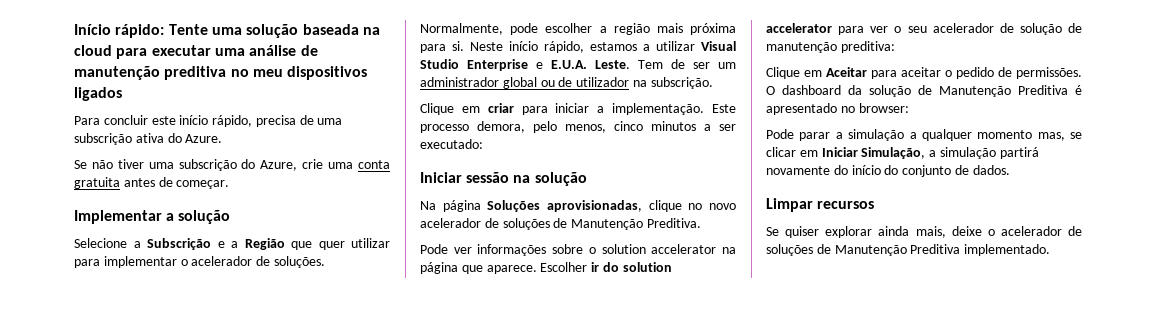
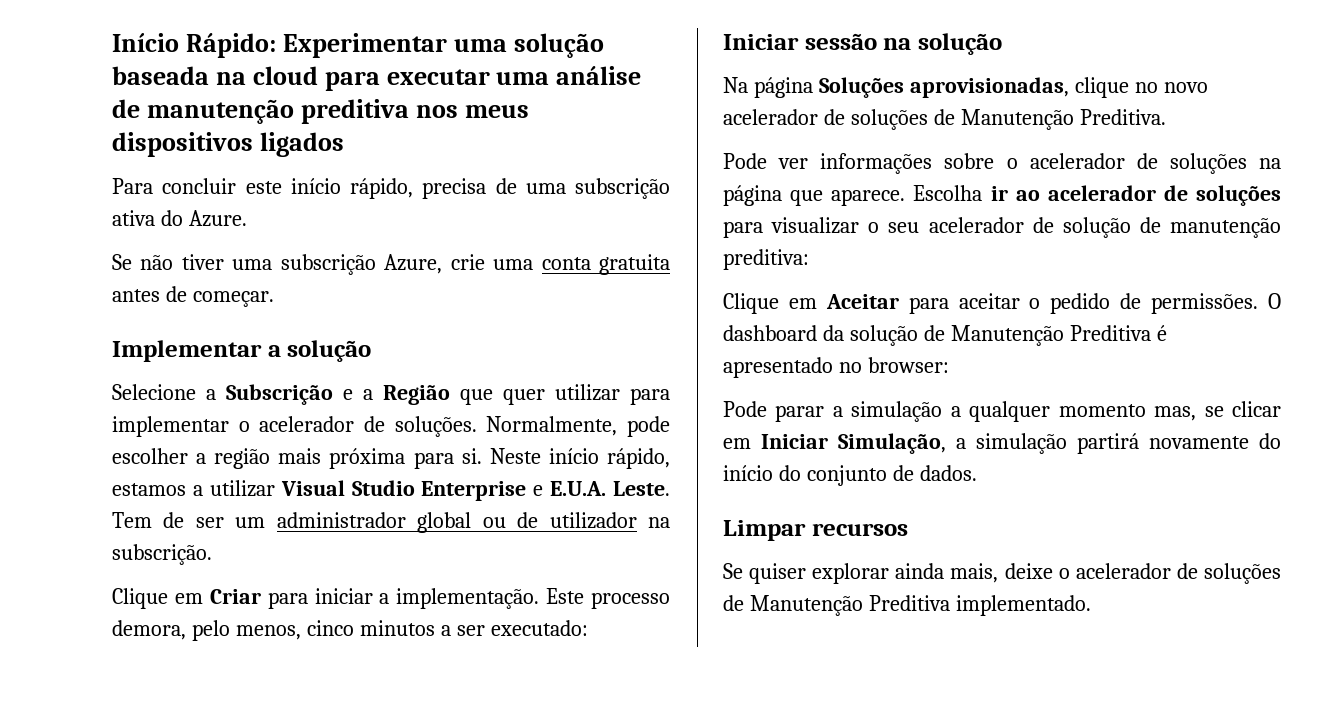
- Início rápido: Tente uma solução baseada na cloud para executar uma análise de manutenção preditiva no meu dispositivos ligados
+ Início Rápido: Experimentar uma solução baseada na cloud para executar uma análise de manutenção preditiva nos meus dispositivos ligados
- Se não tiver uma subscrição do Azure, crie uma conta gratuita antes de começar.
+ Se não tiver uma subscrição Azure, crie uma conta gratuita antes de começar.
- Clique em criar para iniciar a implementação.
+ Clique em Criar para iniciar a implementação.
- Pode ver informações sobre o solution accelerator na página que aparece.
+ Pode ver informações sobre o acelerador de soluções na página que aparece.
- Escolher ir do solution accelerator para ver o seu acelerador de solução de manutenção preditiva:
+ Escolha ir ao acelerador de soluções para visualizar o seu acelerador de solução de manutenção preditiva:

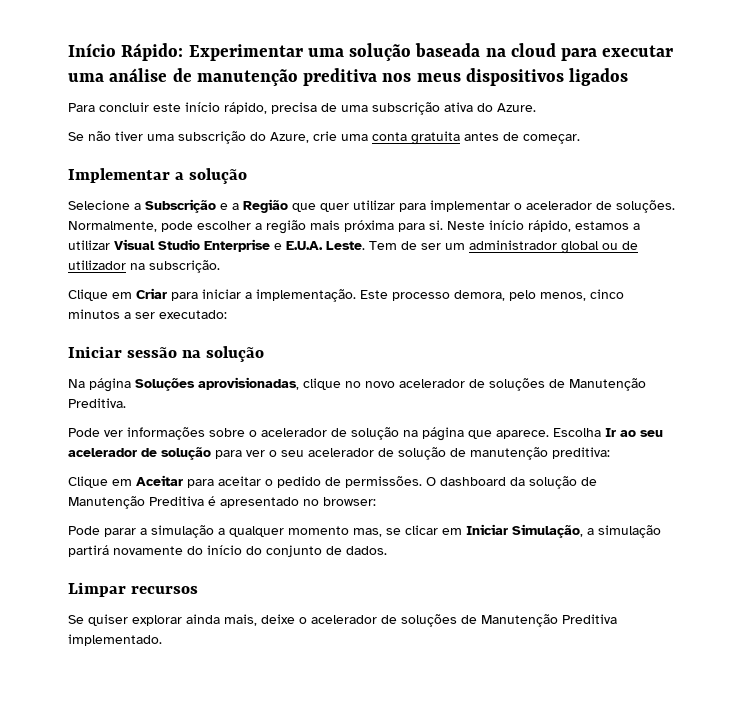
- Se não tiver uma subscrição Azure, crie uma conta gratuita antes de começar.
+ Se não tiver uma subscrição do Azure, crie uma conta gratuita antes de começar.
- Pode ver informações sobre o acelerador de soluções na página que aparece.
+ Pode ver informações sobre o acelerador de solução na página que aparece.
- Escolha ir ao acelerador de soluções para visualizar o seu acelerador de solução de manutenção preditiva:
+ Escolha Ir ao seu acelerador de solução para ver o seu acelerador de solução de manutenção preditiva:

